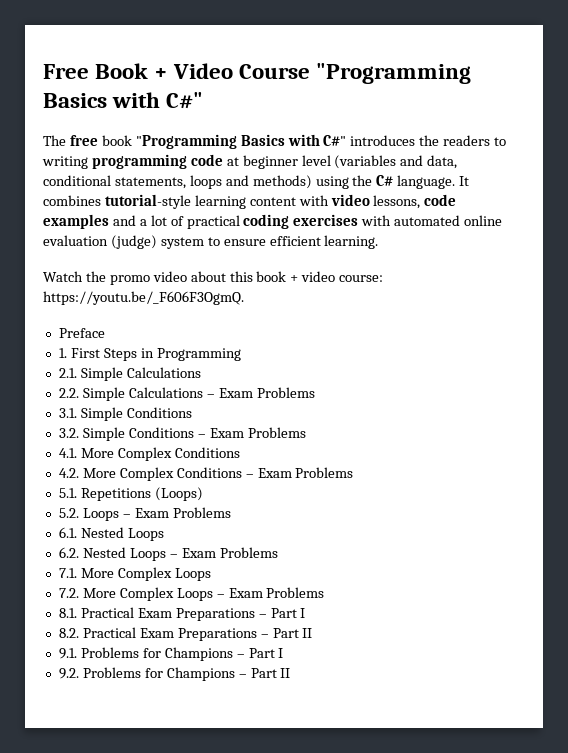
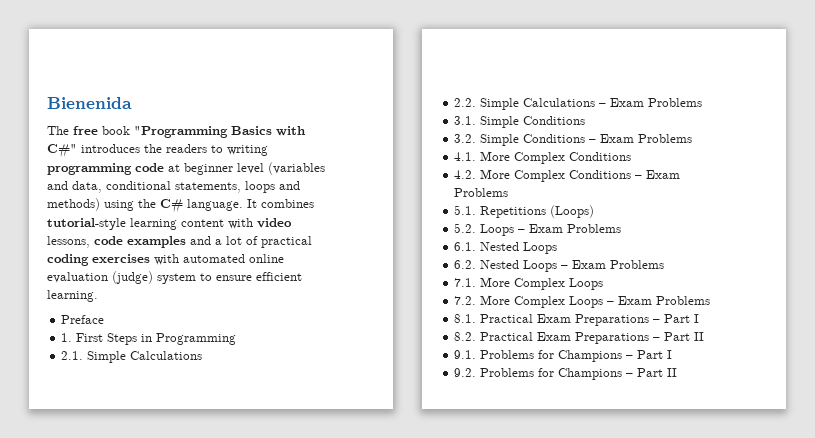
- Free Book + Video Course "Programming Basics with C#"
+ Bienenida
- Watch the promo video about this book + video course: https://youtu.be/_F606F3OgmQ.

